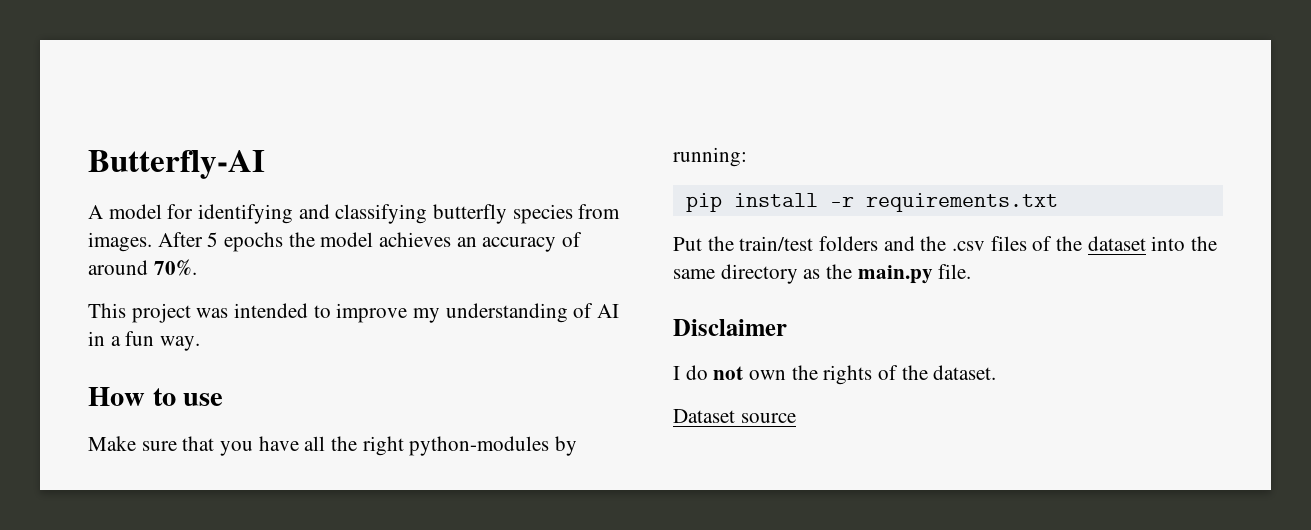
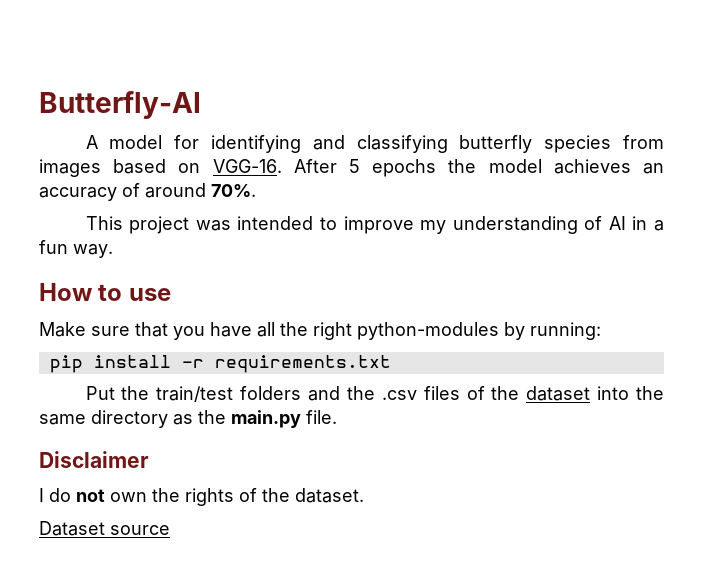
- A model for identifying and classifying butterfly species from images.
+ A model for identifying and classifying butterfly species from images based on VGG-16.

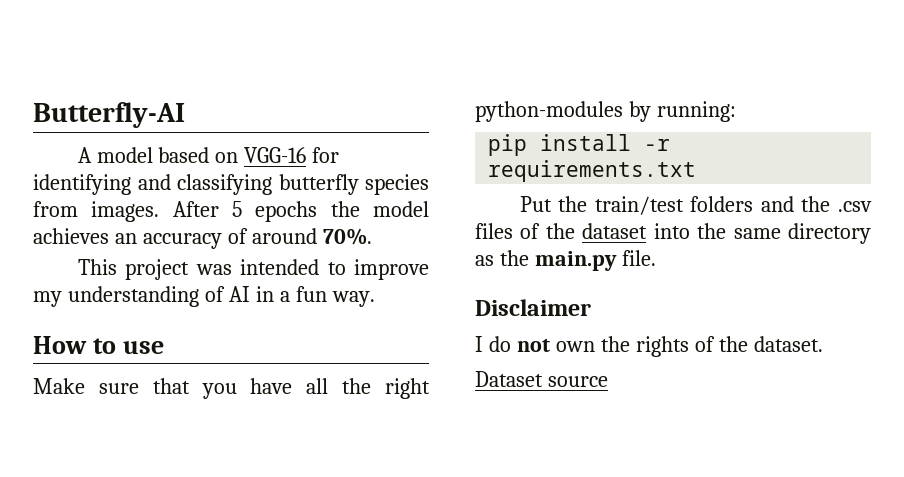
- A model for identifying and classifying butterfly species from images based on VGG-16.
+ A model based on VGG-16 for identifying and classifying butterfly species from images.

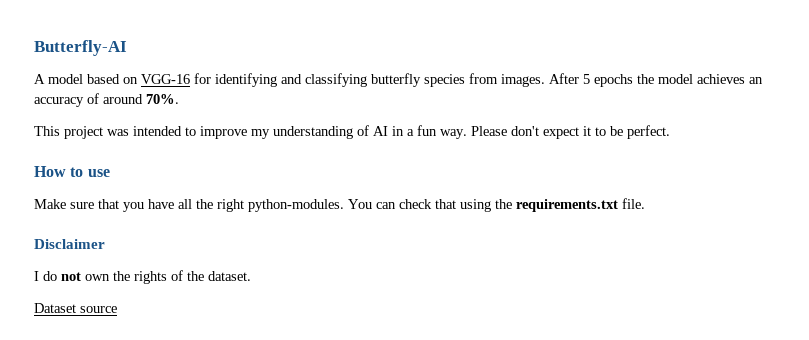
+ Please don't expect it to be perfect.
- Make sure that you have all the right python-modules by running:
- pip install -r requirements.txt
- Put the train/test folders and the .csv files of the dataset into the same directory as the main.py file.
+ Make sure that you have all the right python-modules. You can check that using the requirements.txt file.

